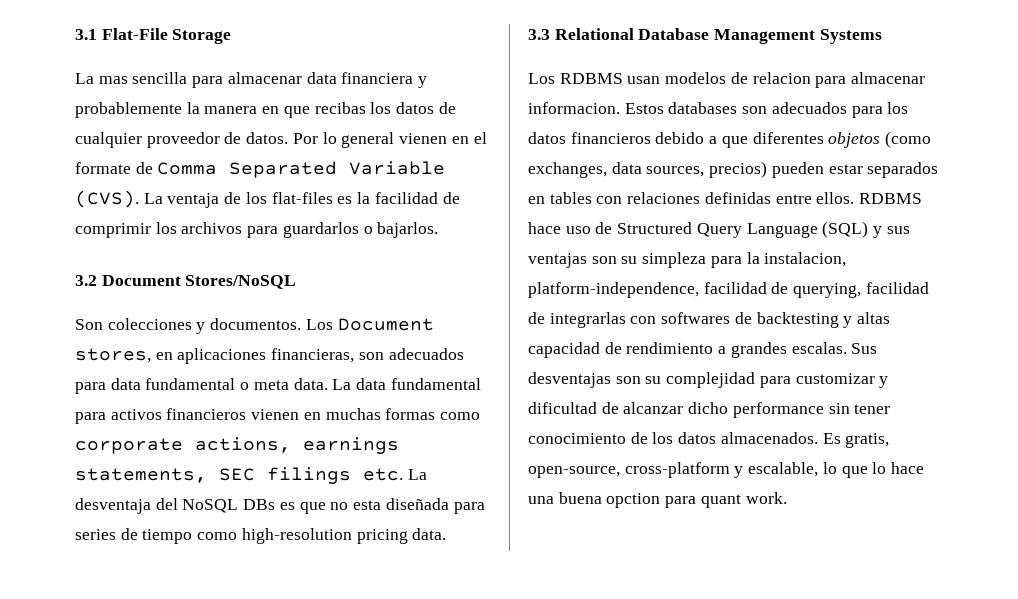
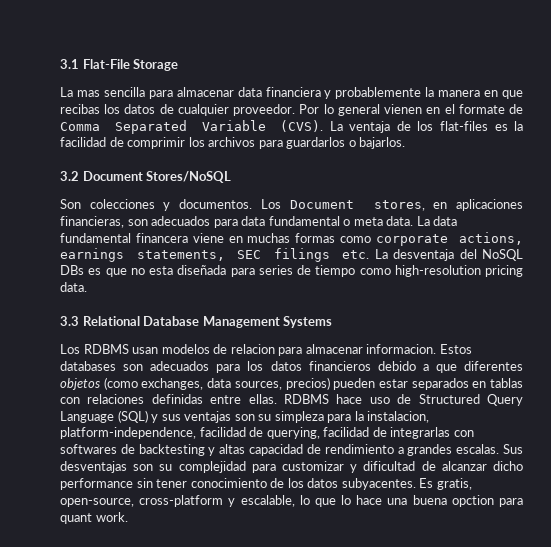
- La mas sencilla para almacenar data financiera y probablemente la manera en que recibas los datos de cualquier proveedor de datos.
+ La mas sencilla para almacenar data financiera y probablemente la manera en que recibas los datos de cualquier proveedor.
- La data fundamental para activos financieros vienen en muchas formas como corporate actions, earnings statements, SEC filings etc. La desventaja del NoSQL DBs es que no esta diseñada para series de tiempo como high-resolution pricing data.
+ La data fundamental financera viene en muchas formas como corporate actions, earnings statements, SEC filings etc. La desventaja del NoSQL DBs es que no esta diseñada para series de tiempo como high-resolution pricing data.
- Estos databases son adecuados para los datos financieros debido a que diferentes objetos (como exchanges, data sources, precios) pueden estar separados en tables con relaciones definidas entre ellos.
+ Estos databases son adecuados para los datos financieros debido a que diferentes objetos (como exchanges, data sources, precios) pueden estar separados en tablas con relaciones definidas entre ellas.
- Sus desventajas son su complejidad para customizar y dificultad de alcanzar dicho performance sin tener conocimiento de los datos almacenados.
+ Sus desventajas son su complejidad para customizar y dificultad de alcanzar dicho performance sin tener conocimiento de los datos subyacentes.

